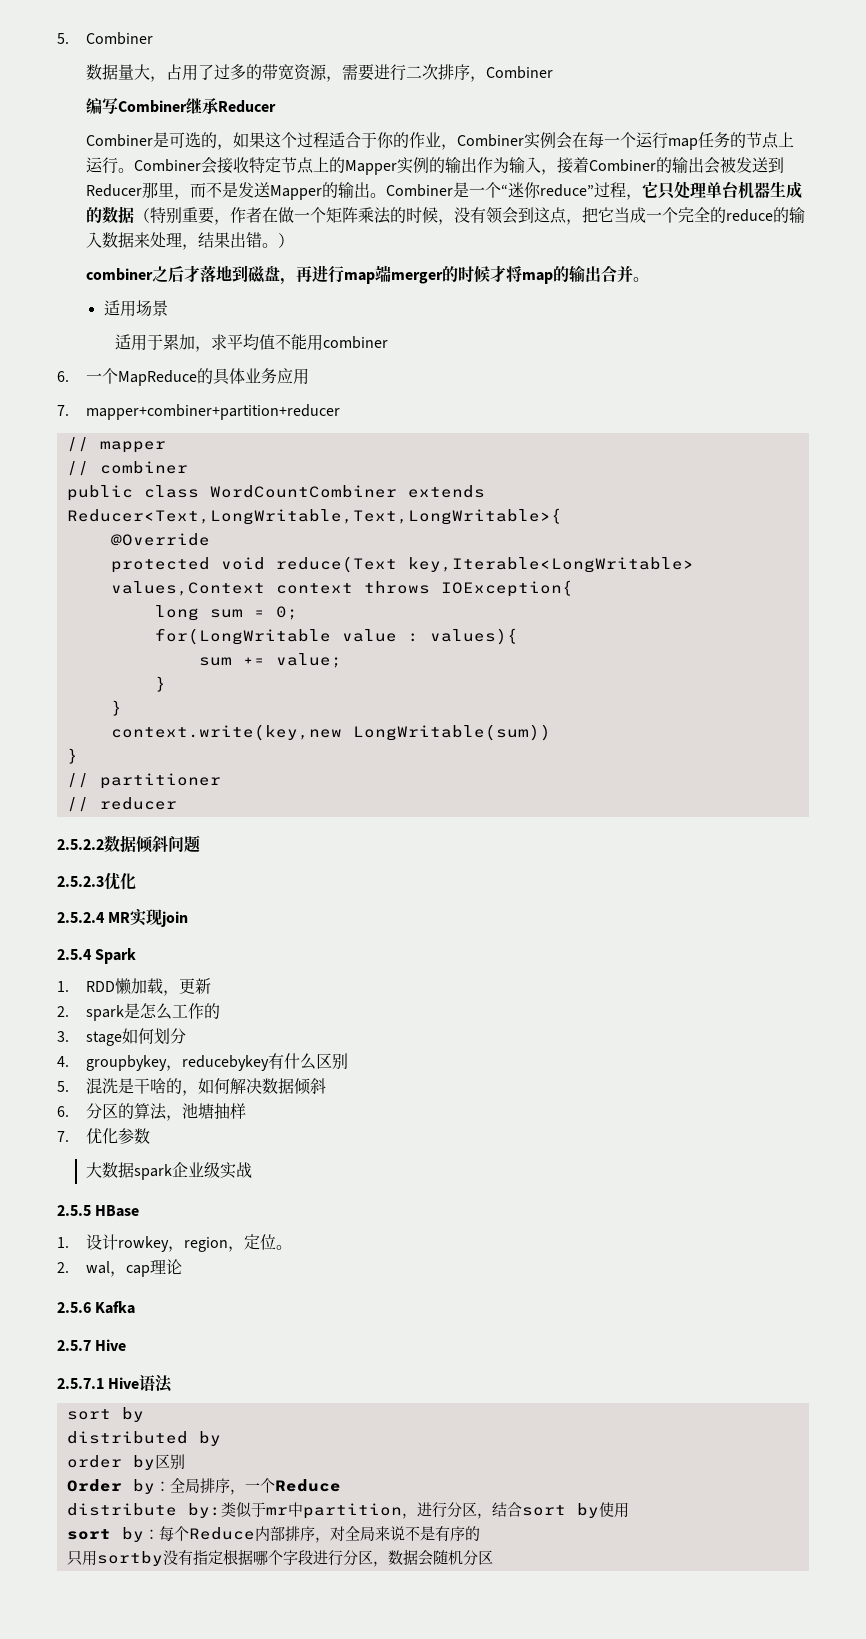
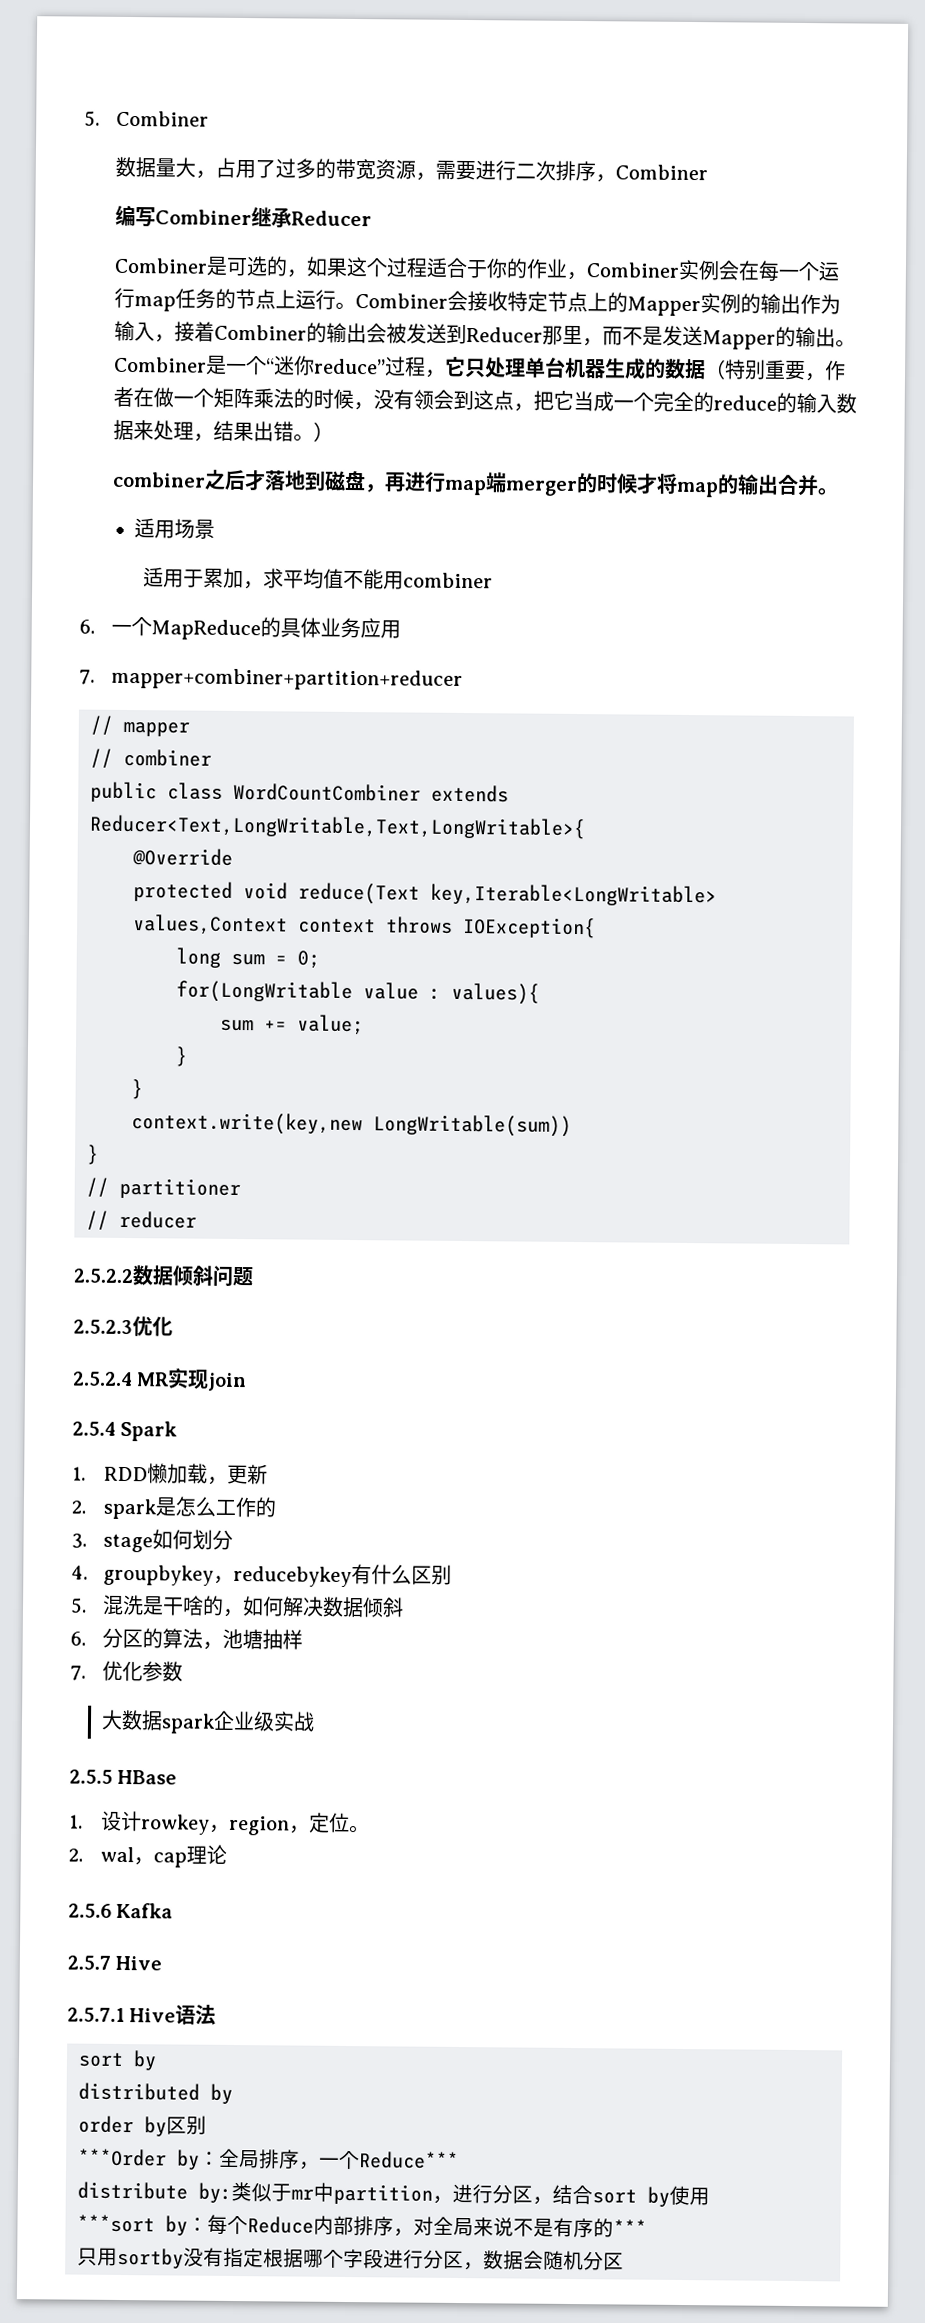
- Order by：全局排序，一个Reduce
+ ***Order by：全局排序，一个Reduce***
- sort by：每个Reduce内部排序，对全局来说不是有序的
+ ***sort by：每个Reduce内部排序，对全局来说不是有序的***

